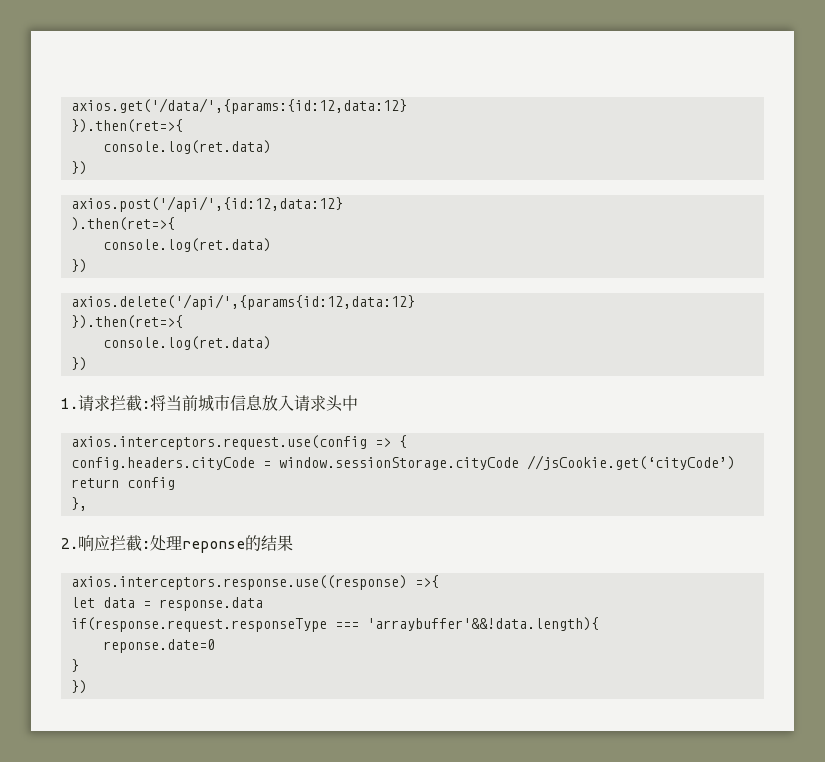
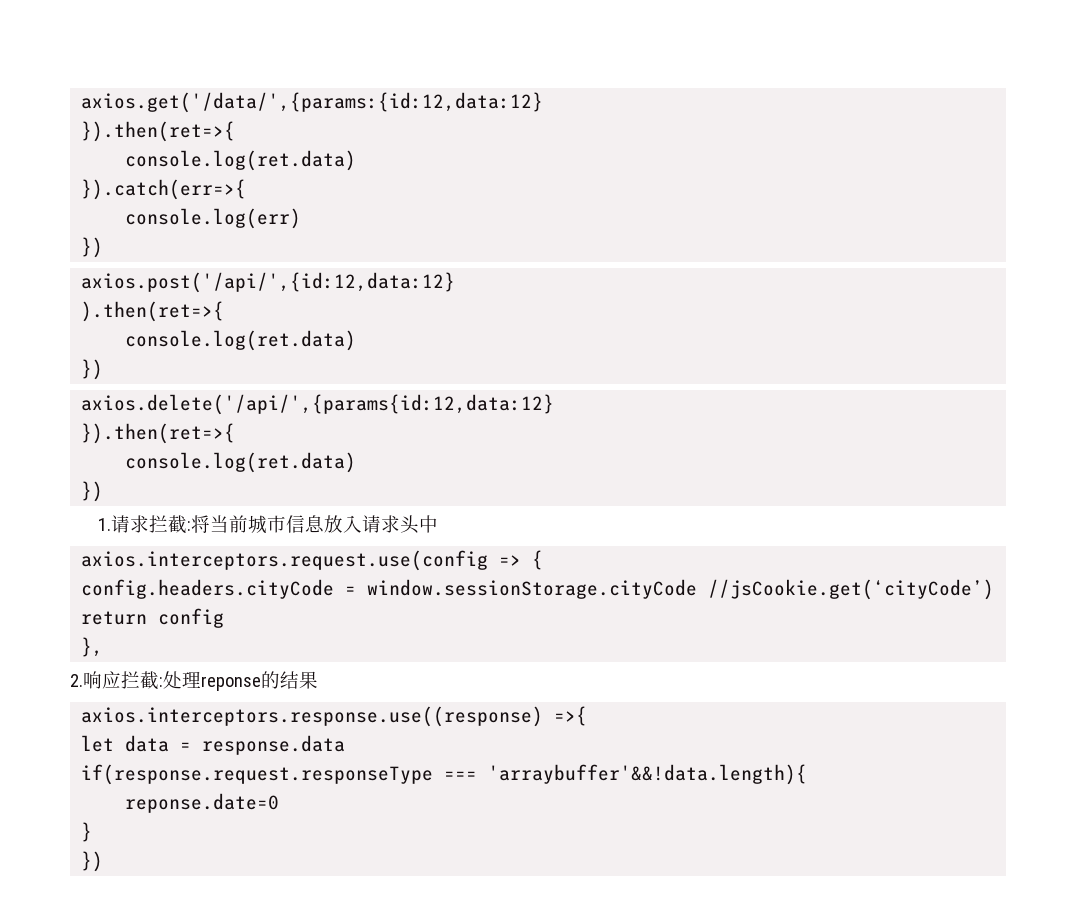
+ }).catch(err=>{
+ console.log(err)

